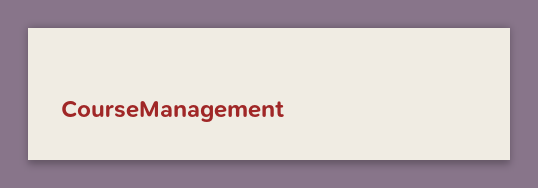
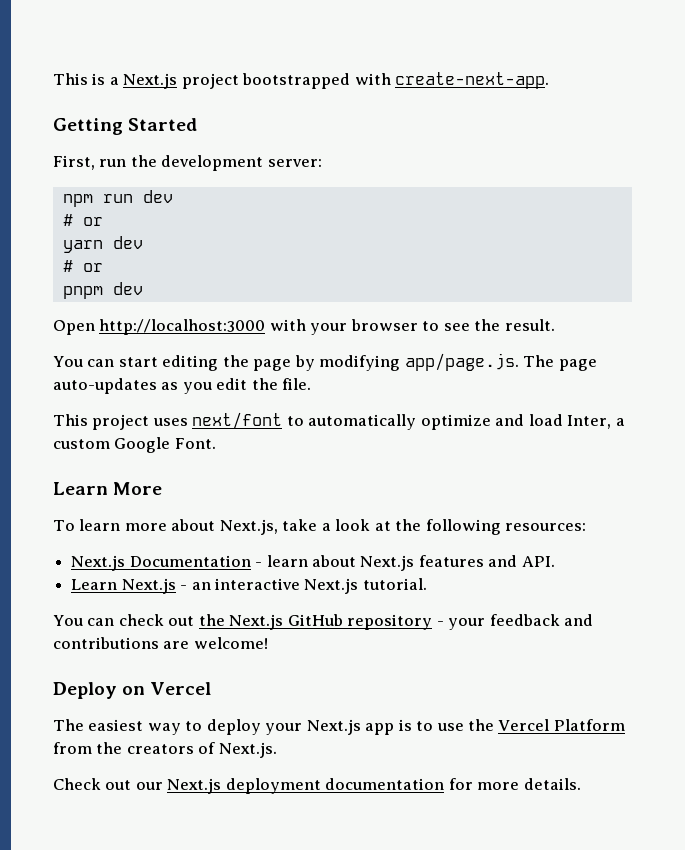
- CourseManagement
+ This is a Next.js project bootstrapped with create-next-app.
+ Getting Started
+ First, run the development server:
+ npm run dev
+ # or
+ yarn dev
+ # or
+ pnpm dev
+ Open http://localhost:3000 with your browser to see the result.
+ You can start editing the page by modifying app/page.js. The page auto-updates as you edit the file.
+ This project uses next/font to automatically optimize and load Inter, a custom Google Font.
+ Learn More
+ To learn more about Next.js, take a look at the following resources:
+ Next.js Documentation - learn about Next.js features and API.
+ Learn Next.js - an interactive Next.js tutorial.
+ You can check out the Next.js GitHub repository - your feedback and contributions are welcome!
+ Deploy on Vercel
+ The easiest way to deploy your Next.js app is to use the Vercel Platform from the creators of Next.js.
+ Check out our Next.js deployment documentation for more details.

